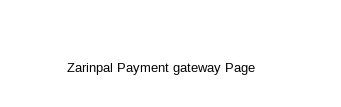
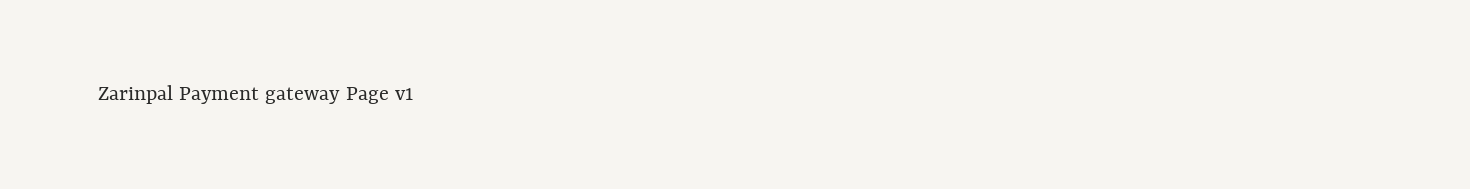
- Zarinpal Payment gateway Page
+ Zarinpal Payment gateway Page v1

